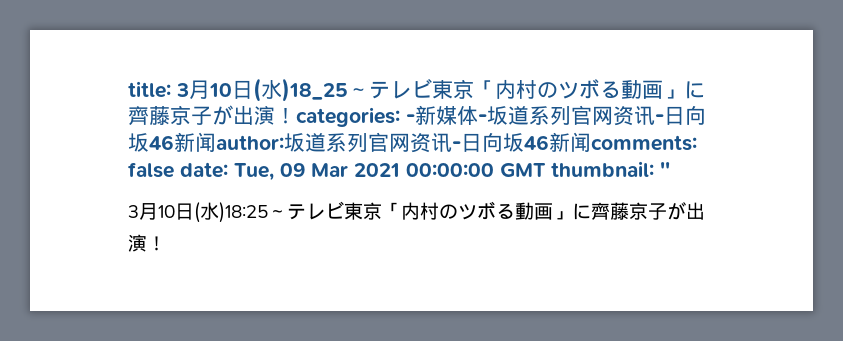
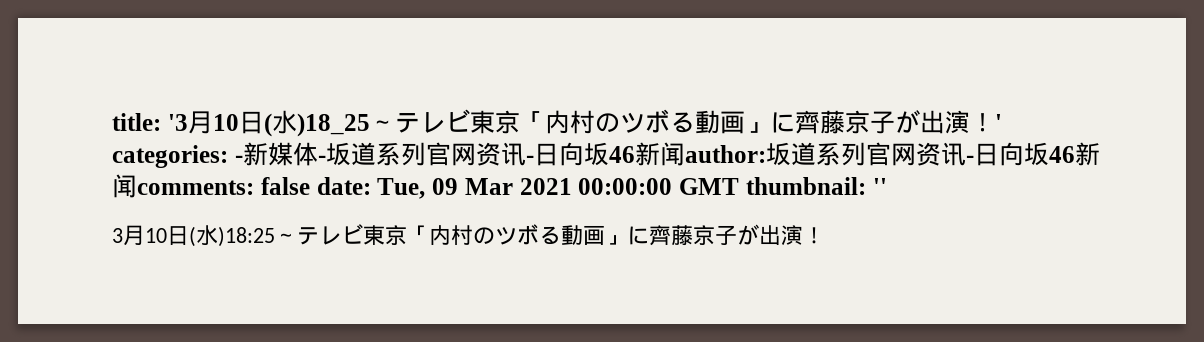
- title: 3月10日(水)18_25～テレビ東京「内村のツボる動画」に齊藤京子が出演！categories: -新媒体-坂道系列官网资讯-日向坂46新闻author:坂道系列官网资讯-日向坂46新闻comments: false date: Tue, 09 Mar 2021 00:00:00 GMT thumbnail: ''
+ title: '3月10日(水)18_25～テレビ東京「内村のツボる動画」に齊藤京子が出演！' categories: -新媒体-坂道系列官网资讯-日向坂46新闻author:坂道系列官网资讯-日向坂46新闻comments: false date: Tue, 09 Mar 2021 00:00:00 GMT thumbnail: ''

